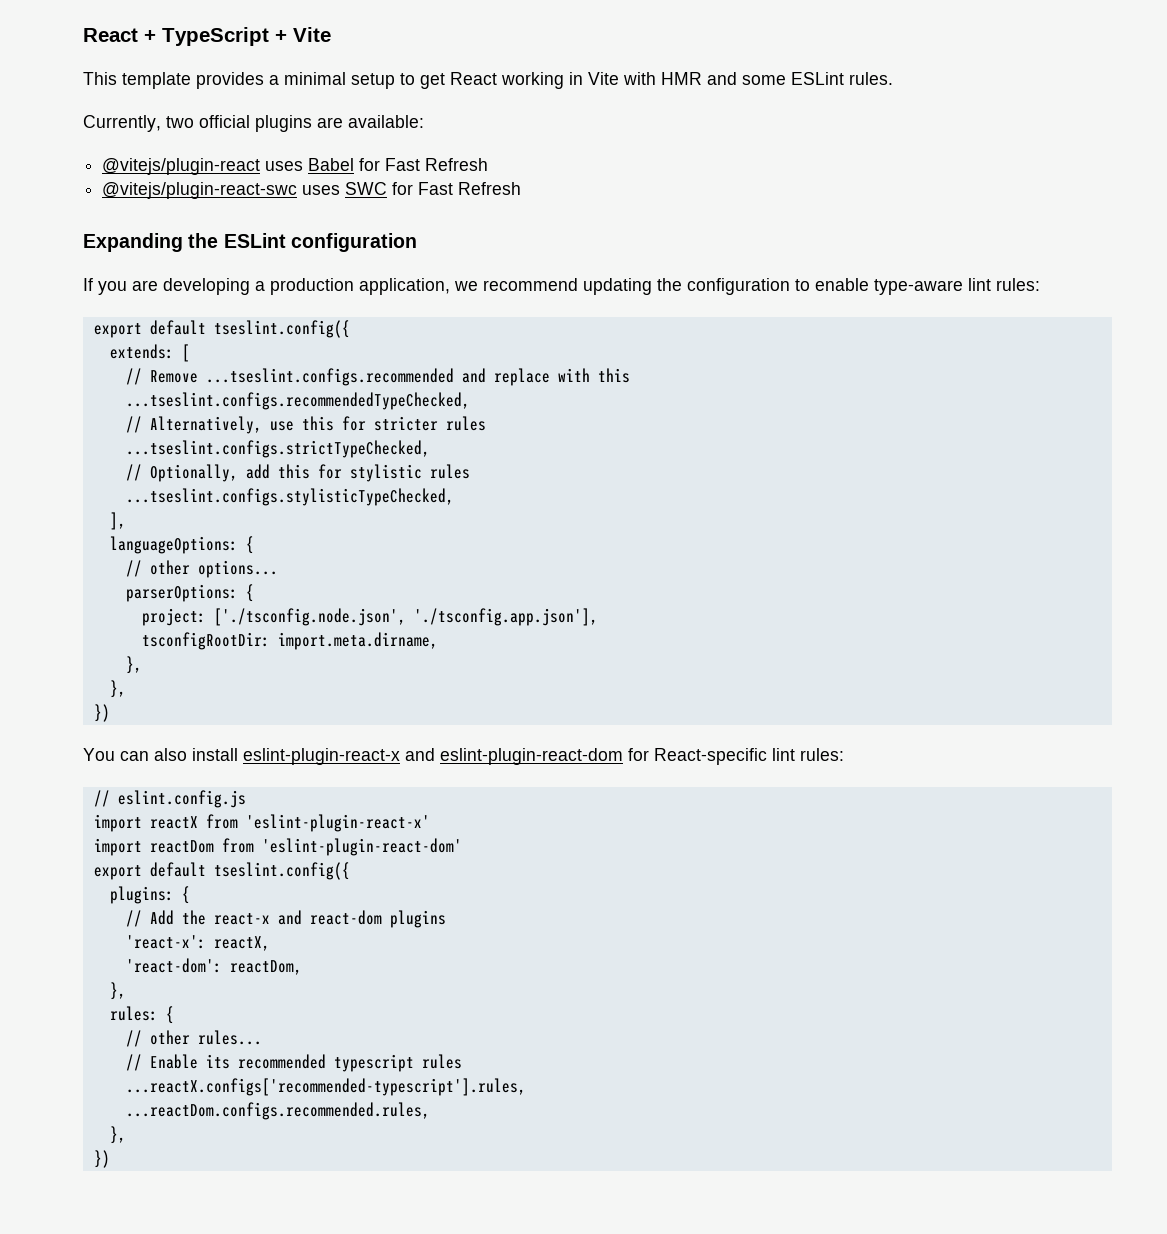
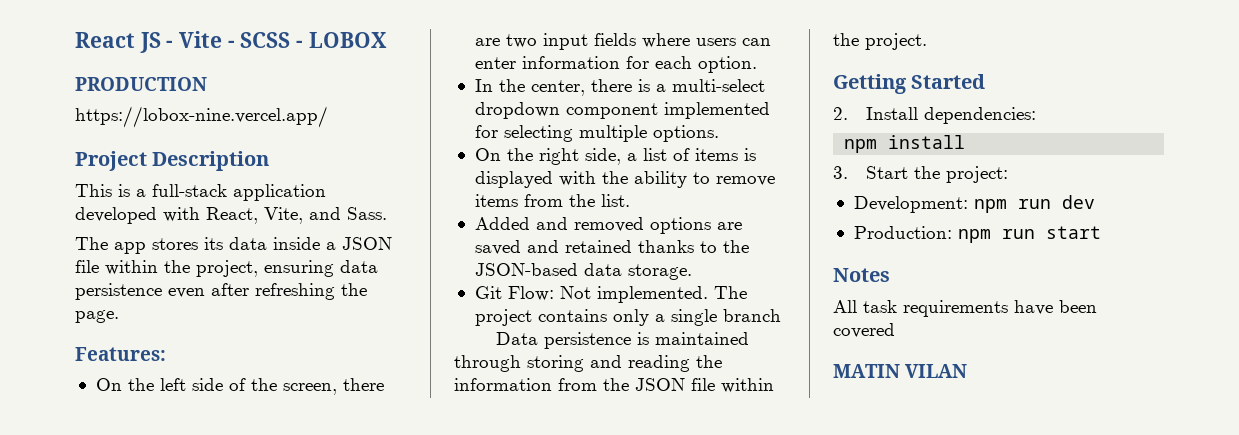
- React + TypeScript + Vite
- This template provides a minimal setup to get React working in Vite with HMR and some ESLint rules.
- Currently, two official plugins are available:
- @vitejs/plugin-react uses Babel for Fast Refresh
- @vitejs/plugin-react-swc uses SWC for Fast Refresh
- Expanding the ESLint configuration
- If you are developing a production application, we recommend updating the configuration to enable type-aware lint rules:
- export default tseslint.config({
- extends: [
- // Remove ...tseslint.configs.recommended and replace with this
- ...tseslint.configs.recommendedTypeChecked,
- // Alternatively, use this for stricter rules
- ...tseslint.configs.strictTypeChecked,
- // Optionally, add this for stylistic rules
- ...tseslint.configs.stylisticTypeChecked,
- ],
- languageOptions: {
- // other options...
- parserOptions: {
- project: ['./tsconfig.node.json', './tsconfig.app.json'],
- tsconfigRootDir: import.meta.dirname,
- },
- },
- })
- You can also install eslint-plugin-react-x and eslint-plugin-react-dom for React-specific lint rules:
- // eslint.config.js
- import reactX from 'eslint-plugin-react-x'
- import reactDom from 'eslint-plugin-react-dom'
- export default tseslint.config({
- plugins: {
- // Add the react-x and react-dom plugins
- 'react-x': reactX,
- 'react-dom': reactDom,
- },
- rules: {
- // other rules...
- // Enable its recommended typescript rules
- ...reactX.configs['recommended-typescript'].rules,
- ...reactDom.configs.recommended.rules,
- },
- })
+ React JS - Vite - SCSS - LOBOX
+ PRODUCTION
+ https://lobox-nine.vercel.app/
+ Project Description
+ This is a full-stack application developed with React, Vite, and Sass.
+ The app stores its data inside a JSON file within the project, ensuring data persistence even after refreshing the page.
+ Features:
+ On the left side of the screen, there are two input fields where users can enter information for each option.
+ In the center, there is a multi-select dropdown component implemented for selecting multiple options.
+ On the right side, a list of items is displayed with the ability to remove items from the list.
+ Added and removed options are saved and retained thanks to the JSON-based data storage.
+ Git Flow: Not implemented. The project contains only a single branch
+ Data persistence is maintained through storing and reading the information from the JSON file within the project.
+ Getting Started
+ 2. Install dependencies:
+ npm install
+ 3. Start the project:
+ Development: npm run dev
+ Production: npm run start
+ Notes
+ All task requirements have been covered
+ MATIN VILAN

